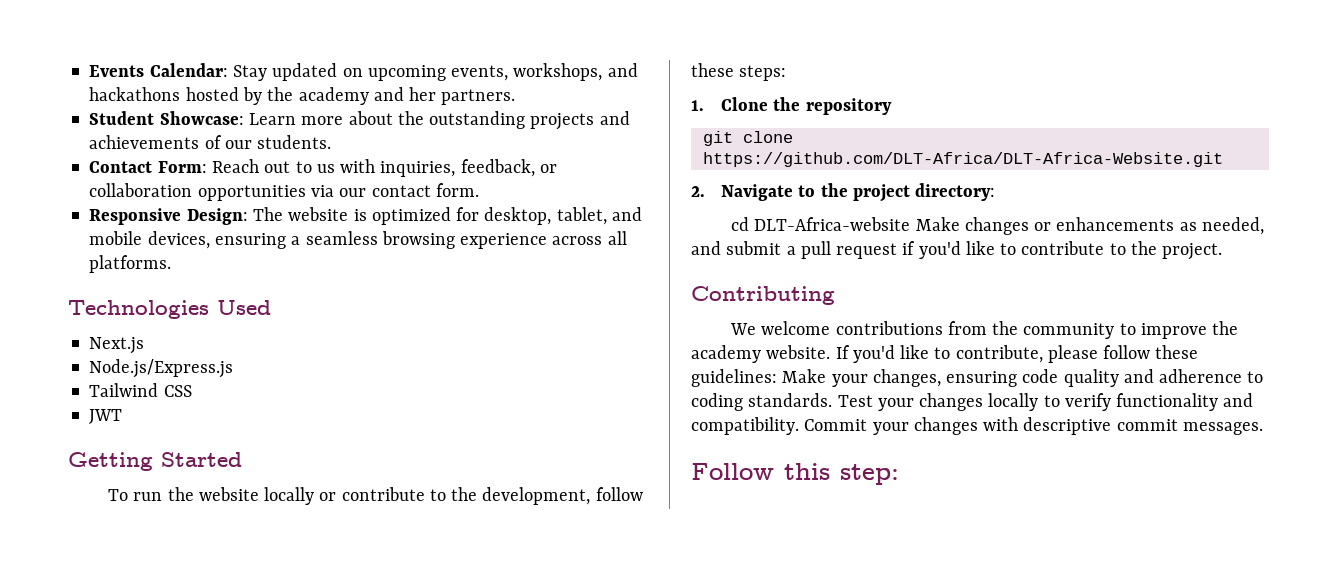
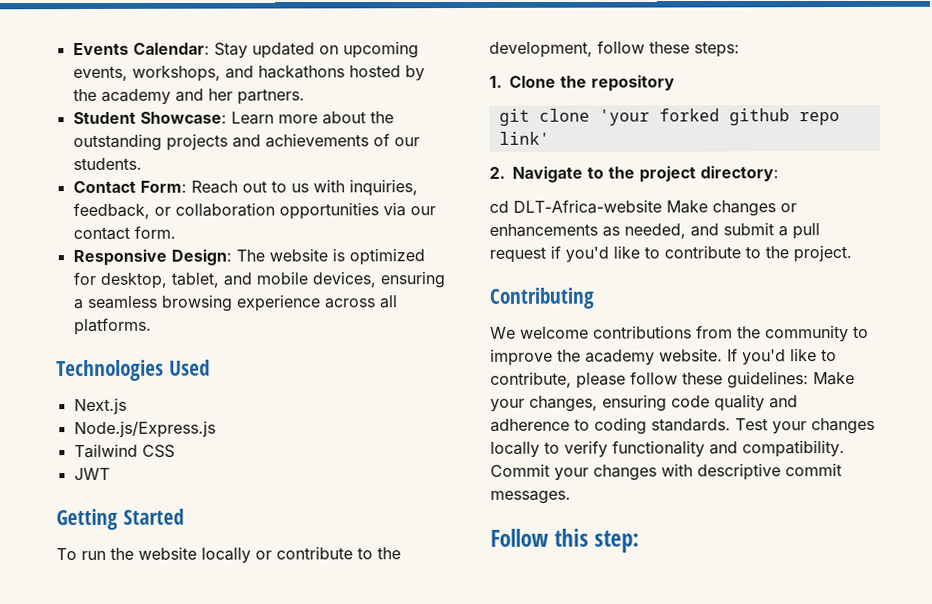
- git clone https://github.com/DLT-Africa/DLT-Africa-Website.git
+ git clone 'your forked github repo link'

